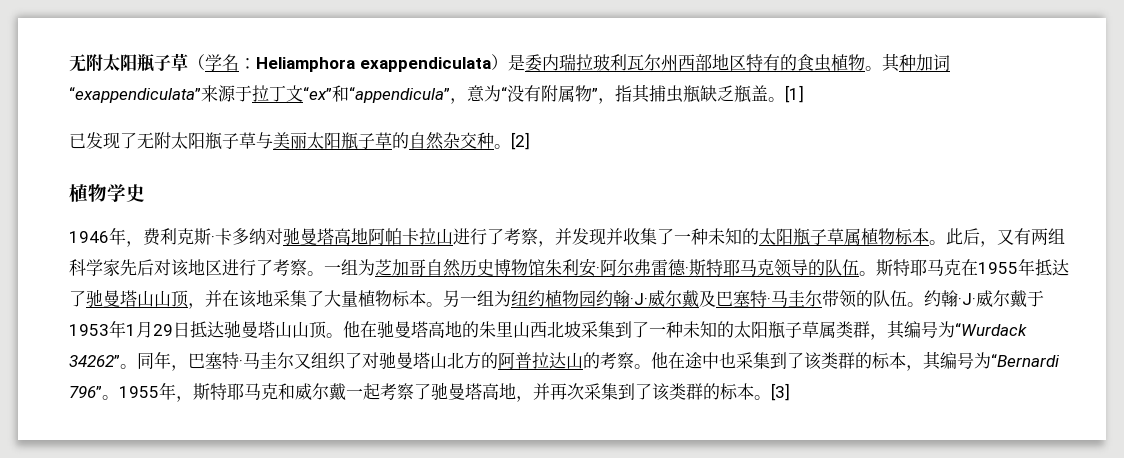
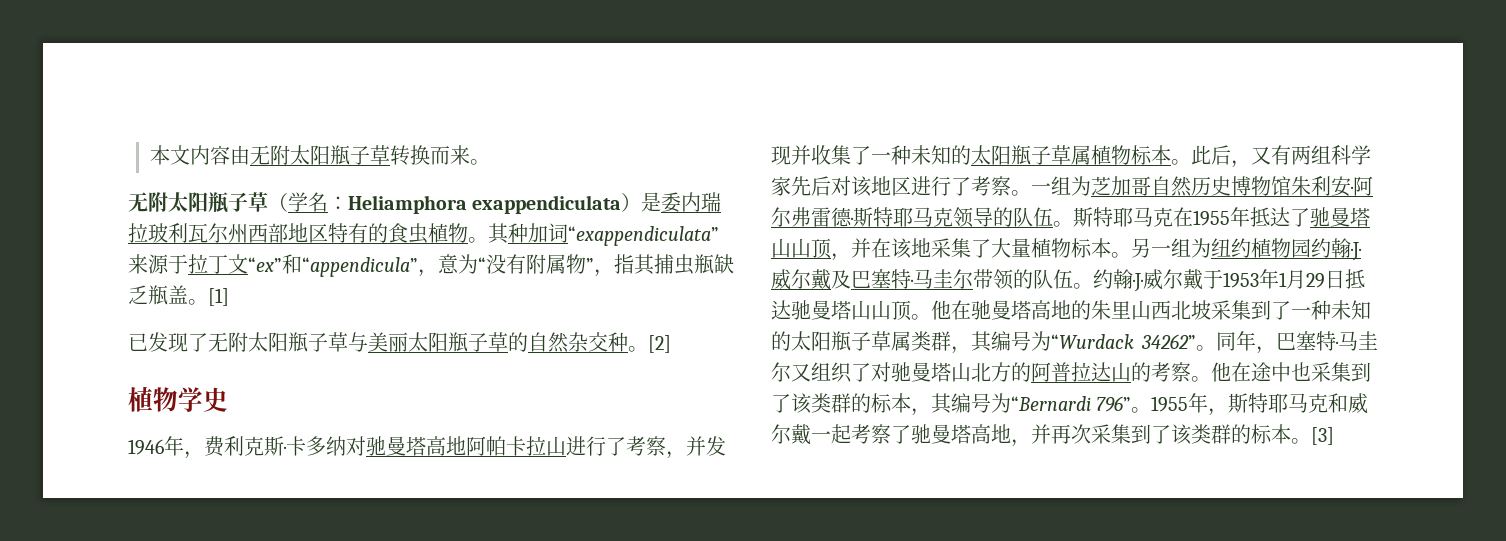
+ 本文内容由无附太阳瓶子草转换而来。

